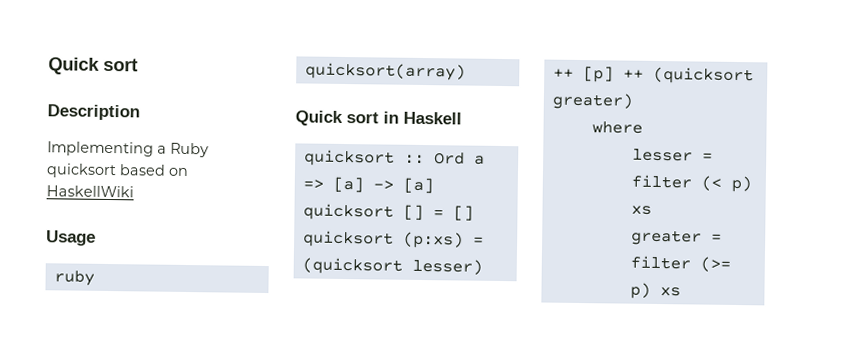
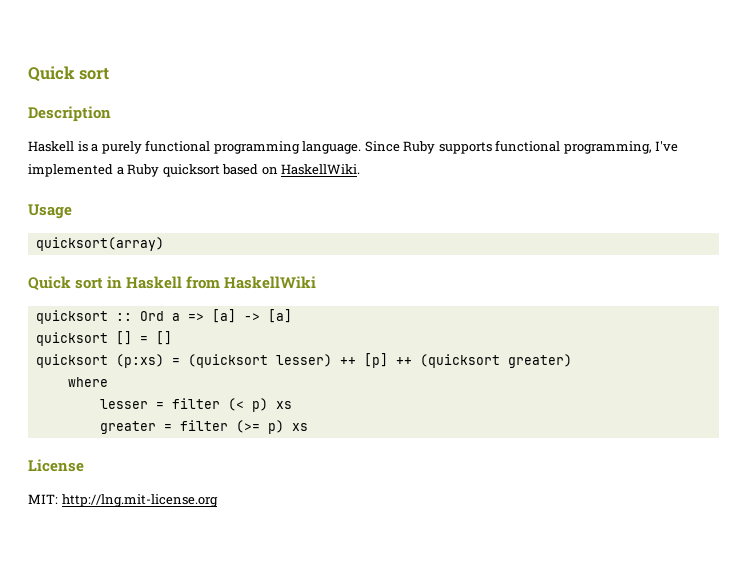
- Implementing a Ruby quicksort based on HaskellWiki
+ Haskell is a purely functional programming language. Since Ruby supports functional programming, I've implemented a Ruby quicksort based on HaskellWiki.
- ruby quicksort(array)
+ quicksort(array)
- Quick sort in Haskell
+ Quick sort in Haskell from HaskellWiki
+ License
+ MIT: http://lng.mit-license.org

